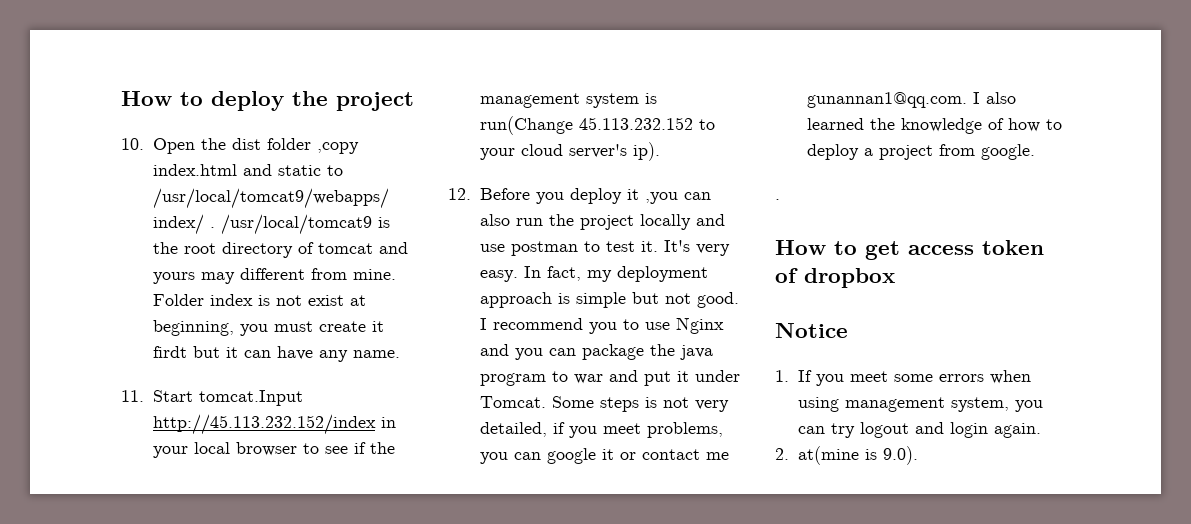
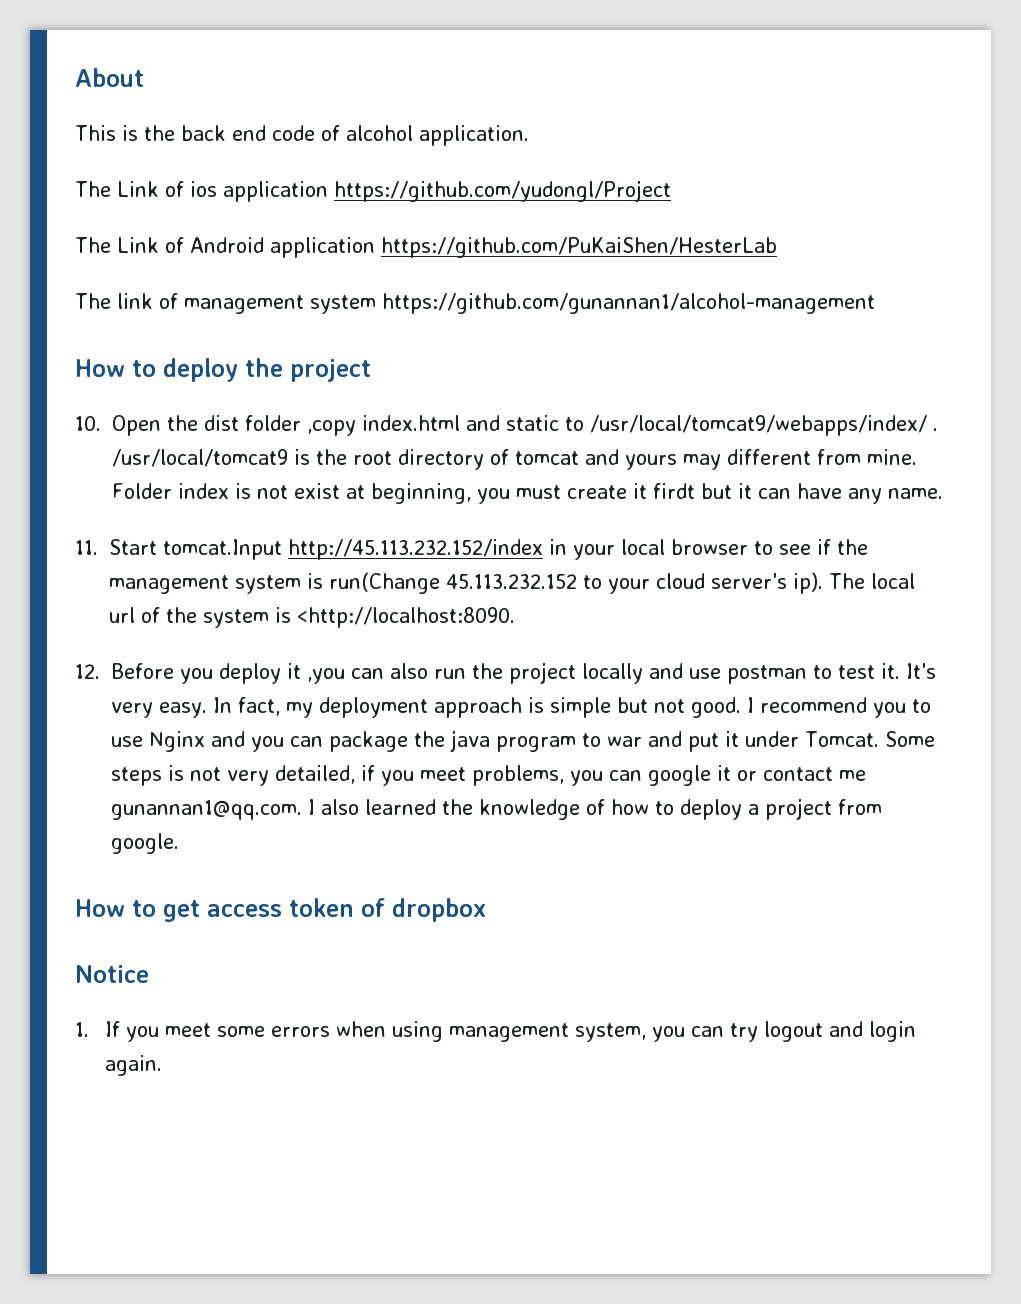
+ About
+ This is the back end code of alcohol application.
+ The Link of ios application https://github.com/yudongl/Project
+ The Link of Android application https://github.com/PuKaiShen/HesterLab
+ The link of management system https://github.com/gunannan1/alcohol-management
+ The local url of the system is <http://localhost:8090.
  Some steps is not very detailed, if you meet problems, you can google it or contact me gunannan1@qq.com. I also learned the knowledge of how to deploy a project from google.
- .
- 2. at(mine is 9.0).

